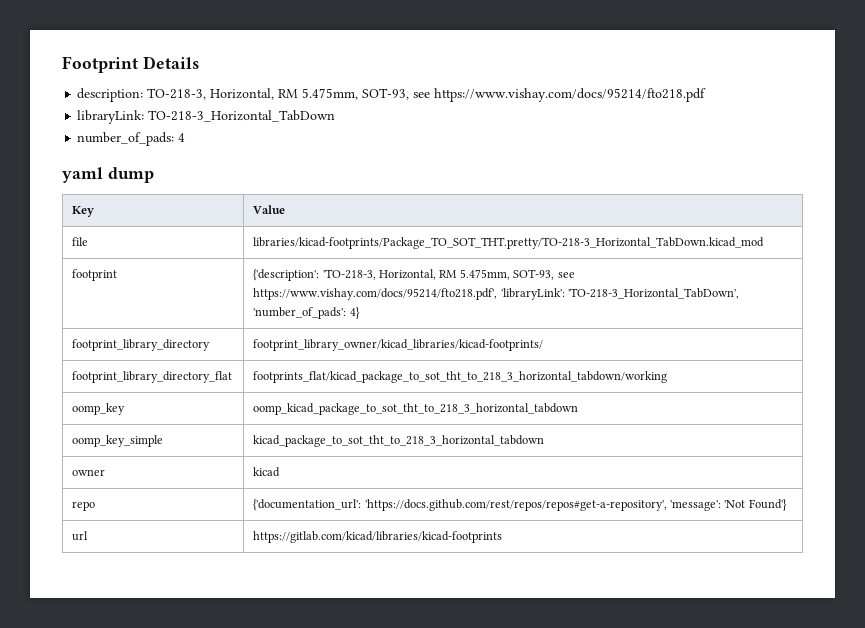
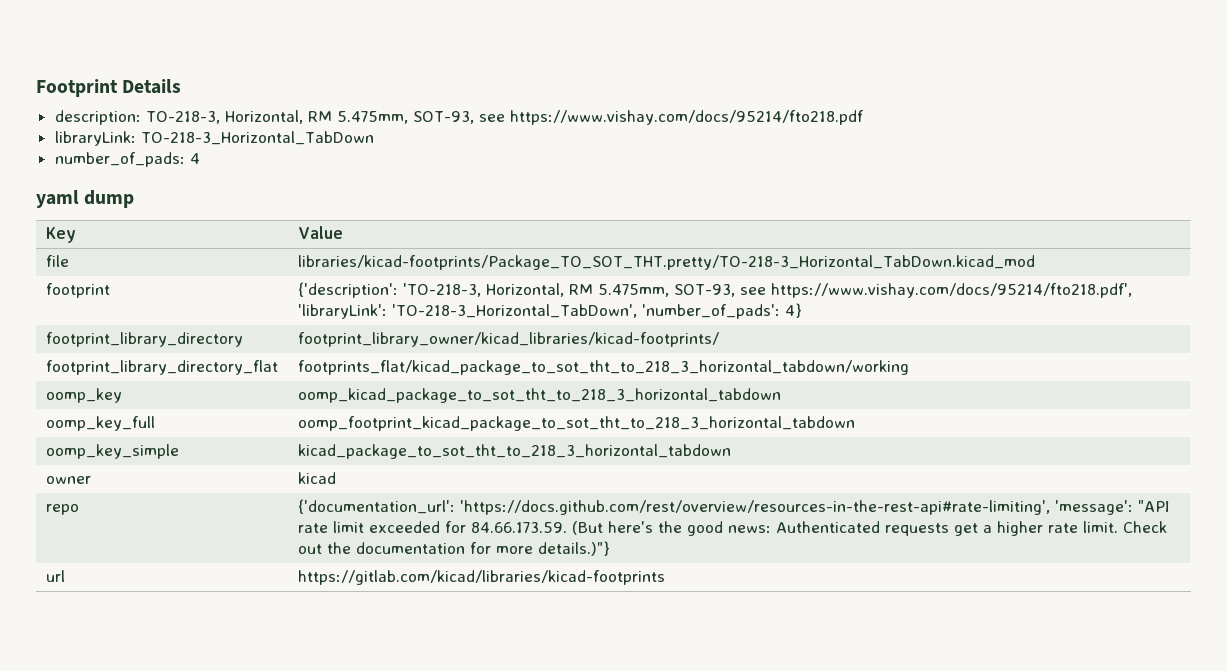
+ oomp_key_full | oomp_footprint_kicad_package_to_sot_tht_to_218_3_horizontal_tabdown
- repo | {'documentation_url': 'https://docs.github.com/rest/repos/repos#get-a-repository', 'message': 'Not Found'}
+ repo | {'documentation_url': 'https://docs.github.com/rest/overview/resources-in-the-rest-api#rate-limiting', 'message': "API rate limit exceeded for 84.66.173.59. (But here's the good news: Authenticated requests get a higher rate limit. Check out the documentation for more details.)"}

